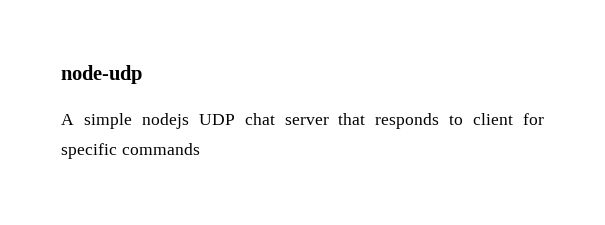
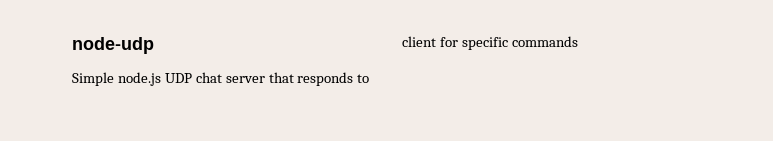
- A simple nodejs UDP chat server that responds to client for specific commands
+ Simple node.js UDP chat server that responds to client for specific commands

